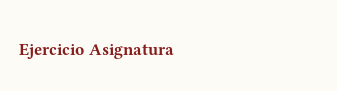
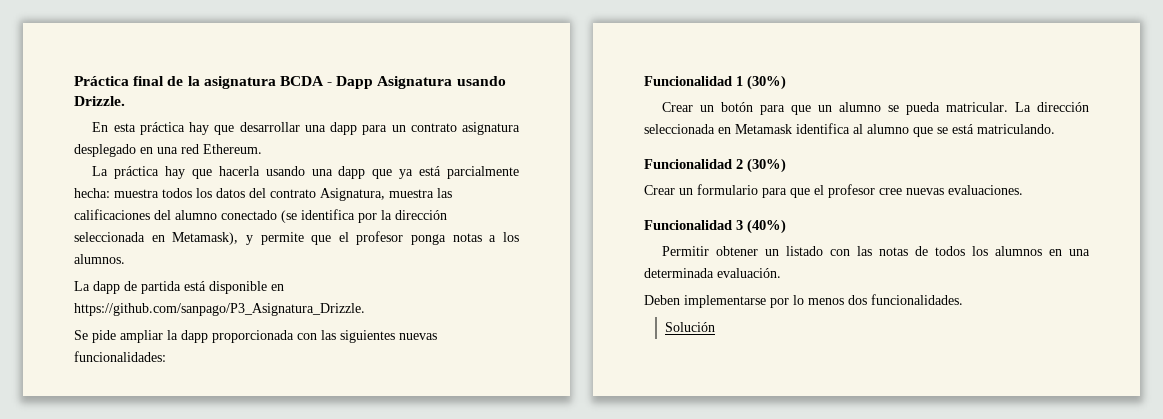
- Ejercicio Asignatura
+ Práctica final de la asignatura BCDA - Dapp Asignatura usando Drizzle.
+ En esta práctica hay que desarrollar una dapp para un contrato asignatura desplegado en una red Ethereum.
+ La práctica hay que hacerla usando una dapp que ya está parcialmente hecha: muestra todos los datos del contrato Asignatura, muestra las calificaciones del alumno conectado (se identifica por la dirección seleccionada en Metamask), y permite que el profesor ponga notas a los alumnos.
+ La dapp de partida está disponible en https://github.com/sanpago/P3_Asignatura_Drizzle.
+ Se pide ampliar la dapp proporcionada con las siguientes nuevas funcionalidades:
+ Funcionalidad 1 (30%)
+ Crear un botón para que un alumno se pueda matricular. La dirección seleccionada en Metamask identifica al alumno que se está matriculando.
+ Funcionalidad 2 (30%)
+ Crear un formulario para que el profesor cree nuevas evaluaciones.
+ Funcionalidad 3 (40%)
+ Permitir obtener un listado con las notas de todos los alumnos en una determinada evaluación.
+ Deben implementarse por lo menos dos funcionalidades.
+ Solución

